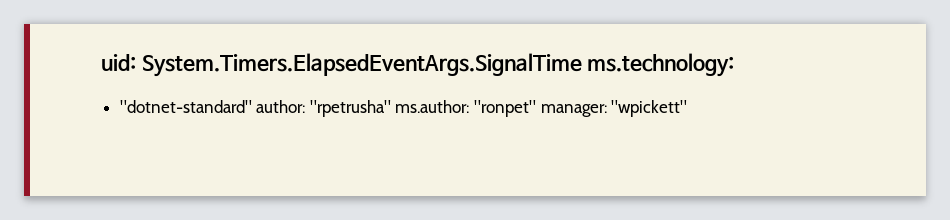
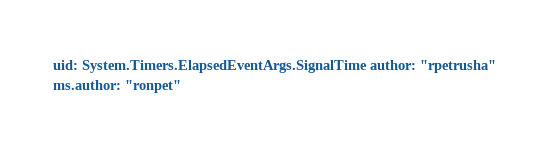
- uid: System.Timers.ElapsedEventArgs.SignalTime ms.technology:
- "dotnet-standard" author: "rpetrusha" ms.author: "ronpet" manager: "wpickett"
+ uid: System.Timers.ElapsedEventArgs.SignalTime author: "rpetrusha" ms.author: "ronpet"

